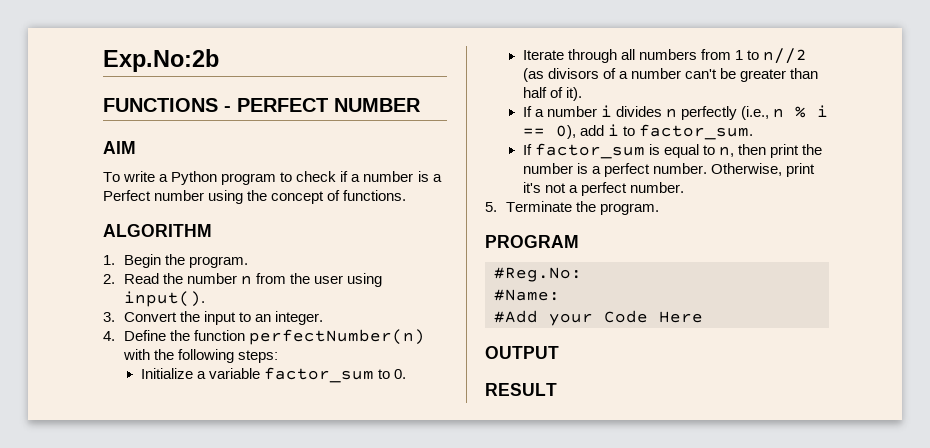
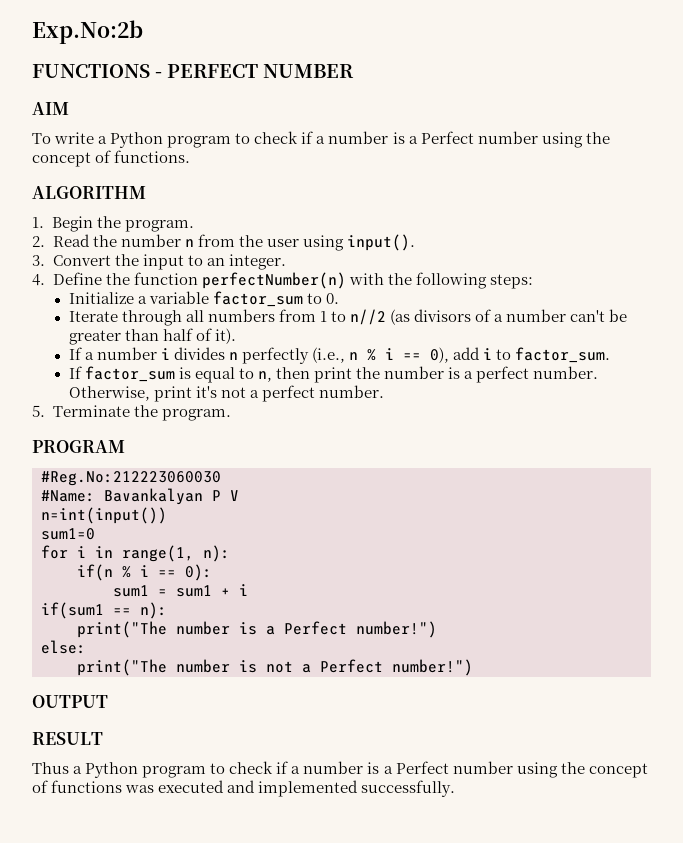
- #Reg.No:
+ #Reg.No:212223060030
- #Name:
- #Add your Code Here
+ #Name: Bavankalyan P V
+ n=int(input())
+ sum1=0
+ for i in range(1, n):
+ if(n % i == 0):
+ sum1 = sum1 + i
+ if(sum1 == n):
+ print("The number is a Perfect number!")
+ else:
+ print("The number is not a Perfect number!")
  OUTPUT
  RESULT
+ Thus a Python program to check if a number is a Perfect number using the concept of functions was executed and implemented successfully.

